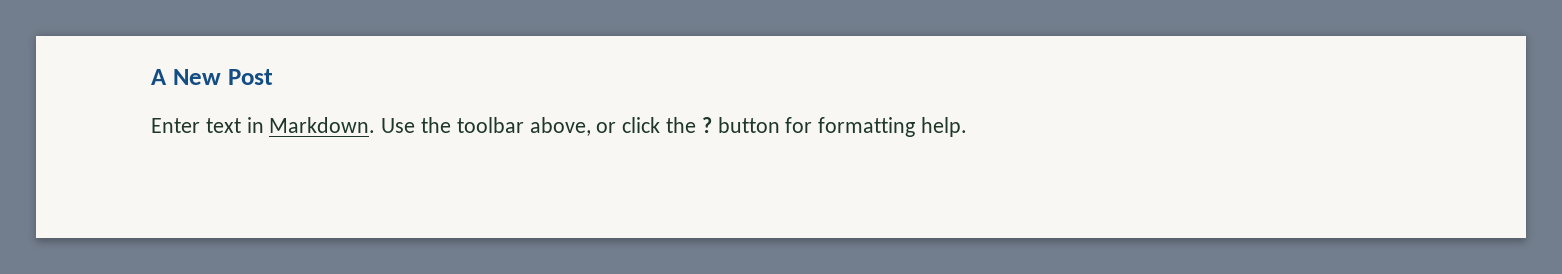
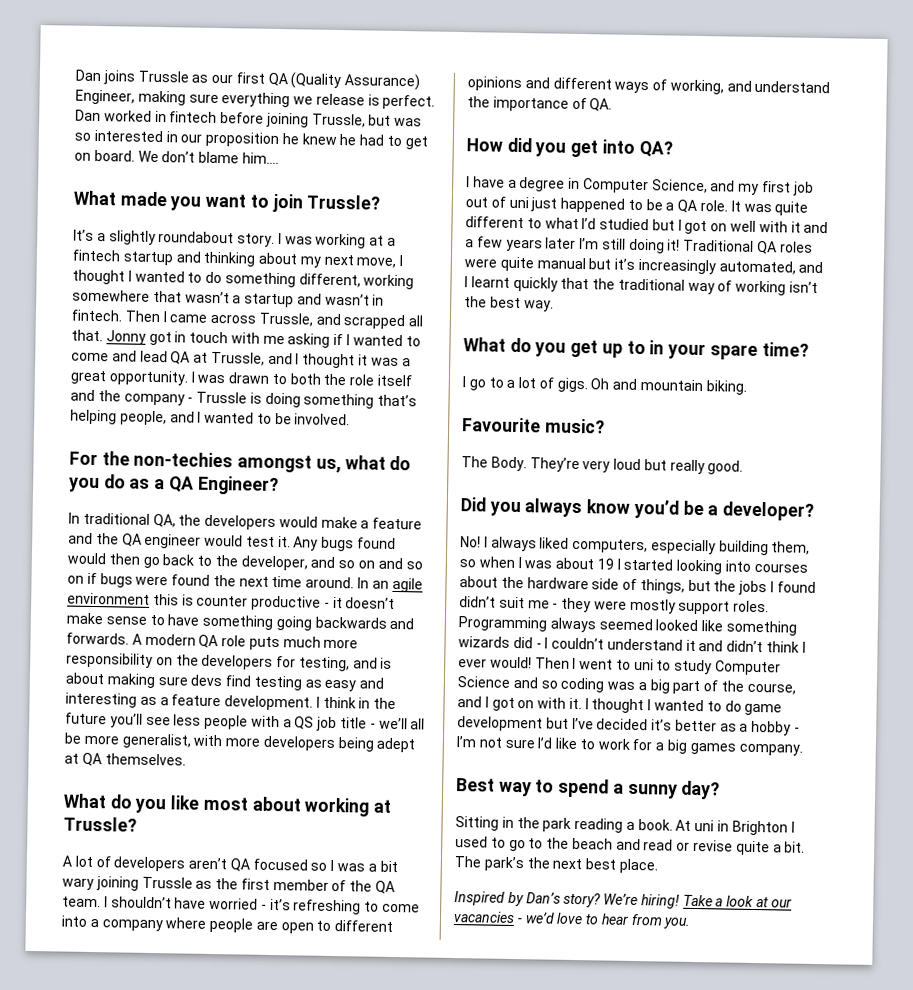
- A New Post
- Enter text in Markdown. Use the toolbar above, or click the ? button for formatting help.
+ Dan joins Trussle as our first QA (Quality Assurance) Engineer, making sure everything we release is perfect. Dan worked in fintech before joining Trussle, but was so interested in our proposition he knew he had to get on board. We don’t blame him....
+ What made you want to join Trussle?
+ It’s a slightly roundabout story. I was working at a fintech startup and thinking about my next move, I thought I wanted to do something different, working somewhere that wasn’t a startup and wasn’t in fintech. Then I came across Trussle, and scrapped all that. Jonny got in touch with me asking if I wanted to come and lead QA at Trussle, and I thought it was a great opportunity. I was drawn to both the role itself and the company - Trussle is doing something that’s helping people, and I wanted to be involved.
+ For the non-techies amongst us, what do you do as a QA Engineer?
+ In traditional QA, the developers would make a feature and the QA engineer would test it. Any bugs found would then go back to the developer, and so on and so on if bugs were found the next time around. In an agile environment this is counter productive - it doesn’t make sense to have something going backwards and forwards. A modern QA role puts much more responsibility on the developers for testing, and is about making sure devs find testing as easy and interesting as a feature development. I think in the future you’ll see less people with a QS job title - we’ll all be more generalist, with more developers being adept at QA themselves.
+ What do you like most about working at Trussle?
+ A lot of developers aren’t QA focused so I was a bit wary joining Trussle as the first member of the QA team. I shouldn’t have worried - it’s refreshing to come into a company where people are open to different opinions and different ways of working, and understand the importance of QA.
+ How did you get into QA?
+ I have a degree in Computer Science, and my first job out of uni just happened to be a QA role. It was quite different to what I’d studied but I got on well with it and a few years later I’m still doing it! Traditional QA roles were quite manual but it’s increasingly automated, and I learnt quickly that the traditional way of working isn’t the best way.
+ What do you get up to in your spare time?
+ I go to a lot of gigs. Oh and mountain biking.
+ Favourite music?
+ The Body. They’re very loud but really good.
+ Did you always know you’d be a developer?
+ No! I always liked computers, especially building them, so when I was about 19 I started looking into courses about the hardware side of things, but the jobs I found didn’t suit me - they were mostly support roles. Programming always seemed looked like something wizards did - I couldn’t understand it and didn’t think I ever would! Then I went to uni to study Computer Science and so coding was a big part of the course, and I got on with it. I thought I wanted to do game development but I’ve decided it’s better as a hobby - I’m not sure I’d like to work for a big games company.
+ Best way to spend a sunny day?
+ Sitting in the park reading a book. At uni in Brighton I used to go to the beach and read or revise quite a bit. The park’s the next best place.
+ Inspired by Dan’s story? We’re hiring! Take a look at our vacancies - we’d love to hear from you.

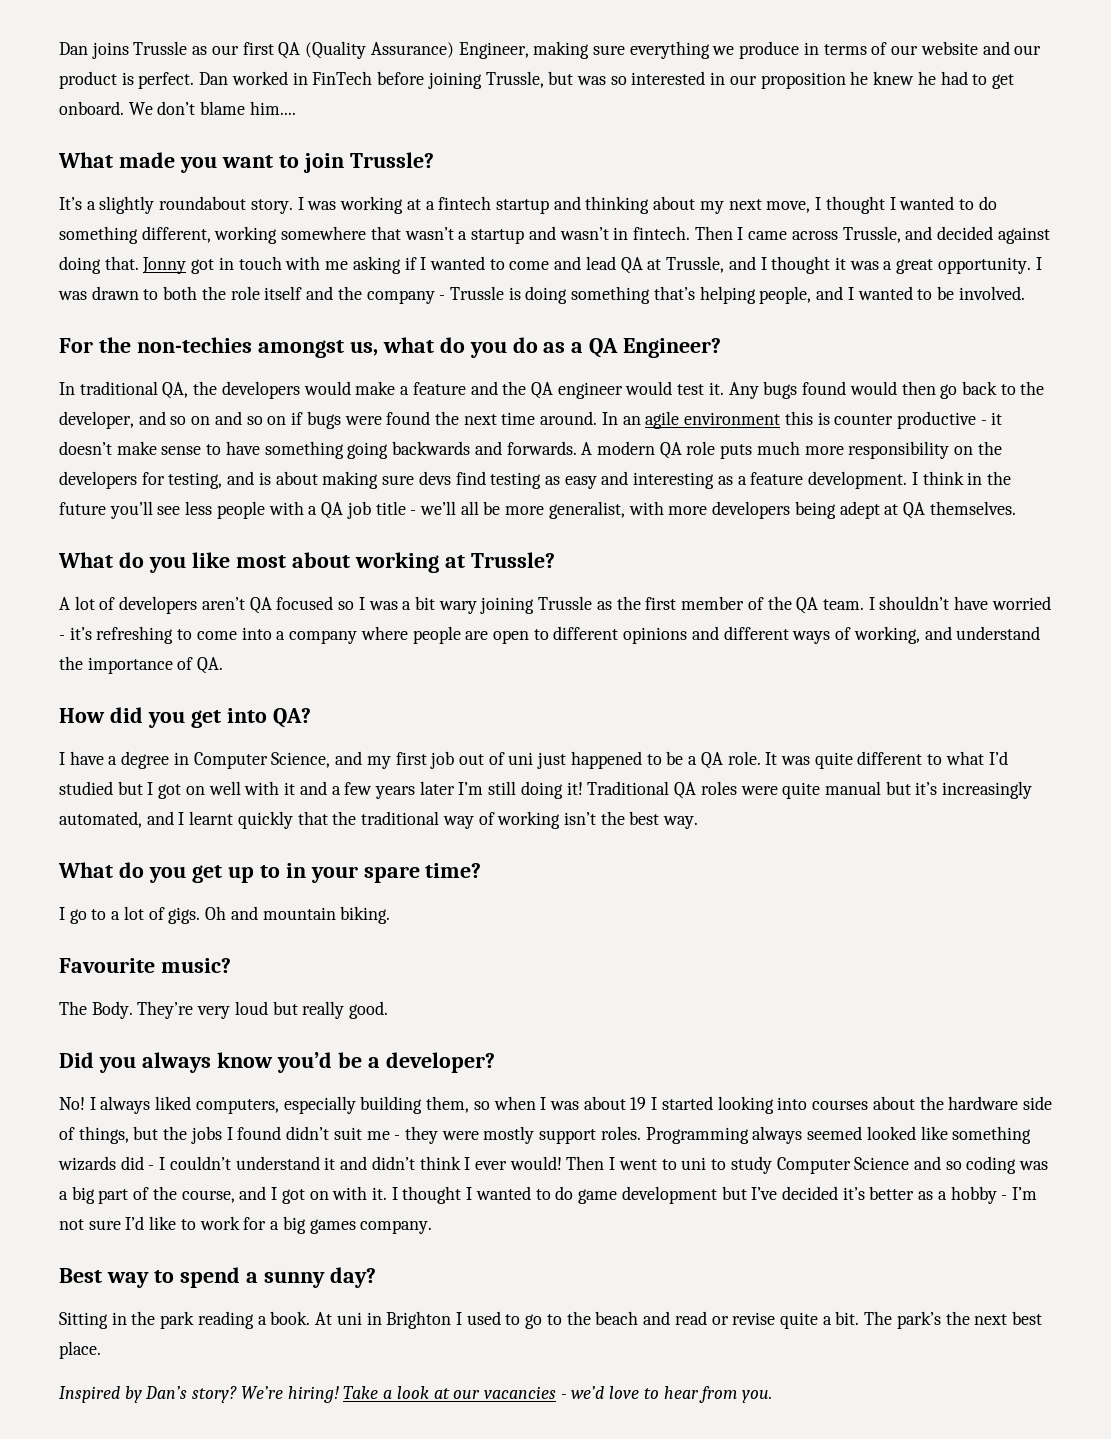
- Dan joins Trussle as our first QA (Quality Assurance) Engineer, making sure everything we release is perfect.
+ Dan joins Trussle as our first QA (Quality Assurance) Engineer, making sure everything we produce in terms of our website and our product is perfect.
- Dan worked in fintech before joining Trussle, but was so interested in our proposition he knew he had to get on board.
+ Dan worked in FinTech before joining Trussle, but was so interested in our proposition he knew he had to get onboard.
- Then I came across Trussle, and scrapped all that.
+ Then I came across Trussle, and decided against doing that.
- I think in the future you’ll see less people with a QS job title - we’ll all be more generalist, with more developers being adept at QA themselves.
+ I think in the future you’ll see less people with a QA job title - we’ll all be more generalist, with more developers being adept at QA themselves.

